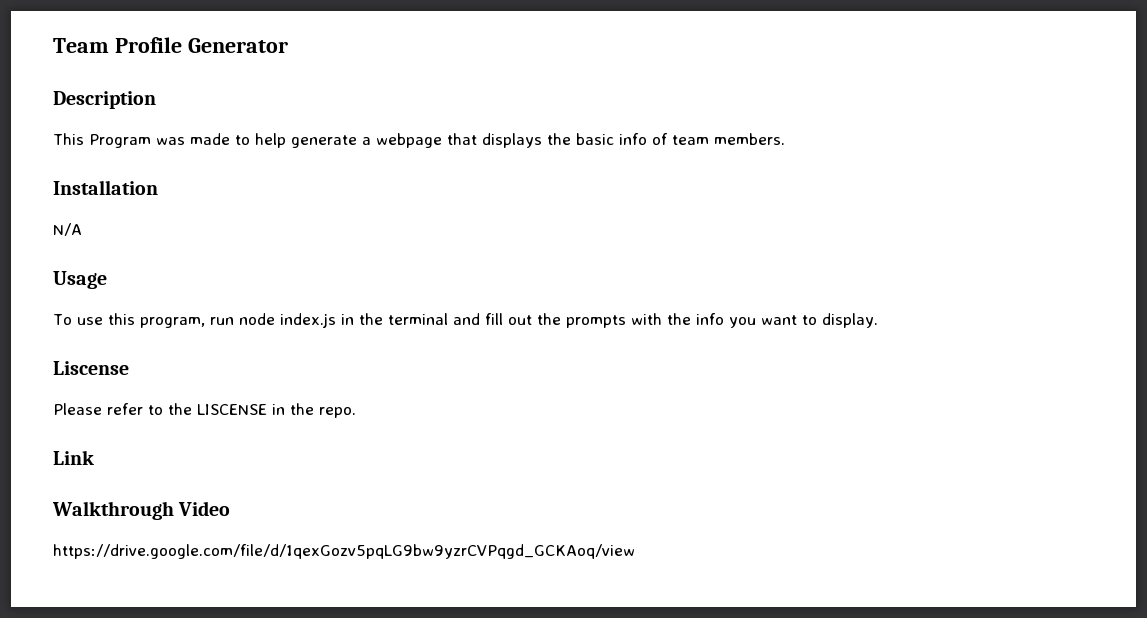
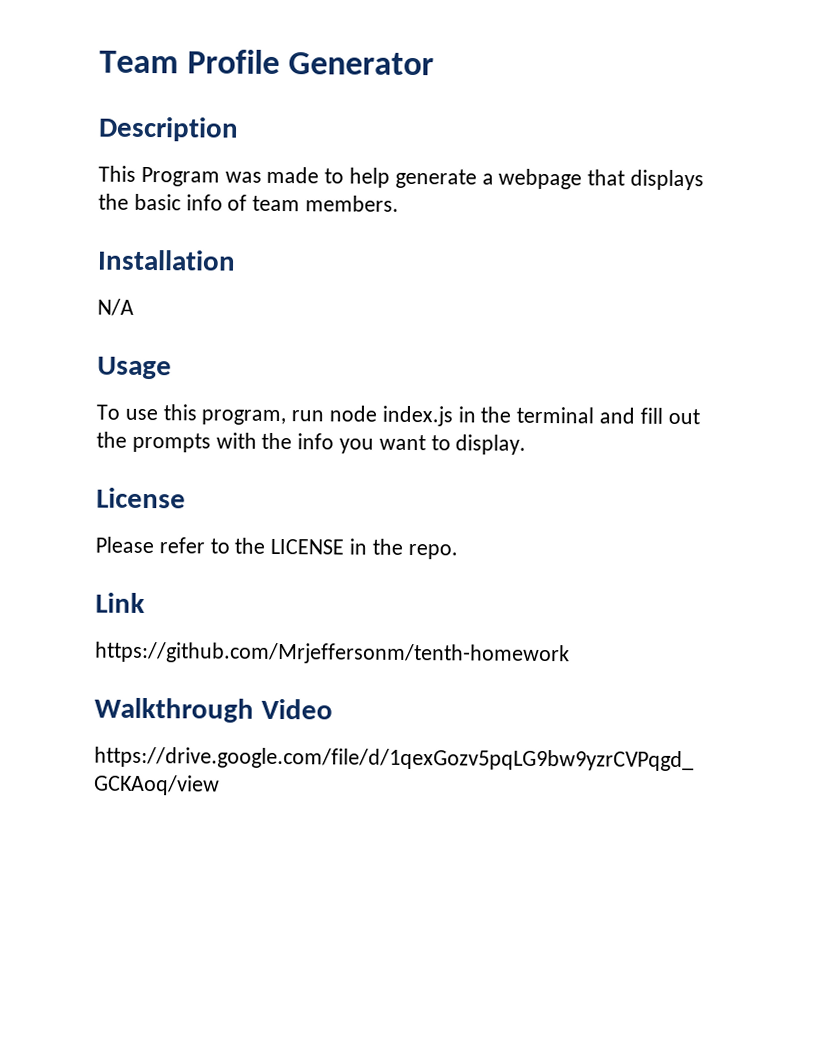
- Liscense
+ License
- Please refer to the LISCENSE in the repo.
+ Please refer to the LICENSE in the repo.
+ https://github.com/Mrjeffersonm/tenth-homework

